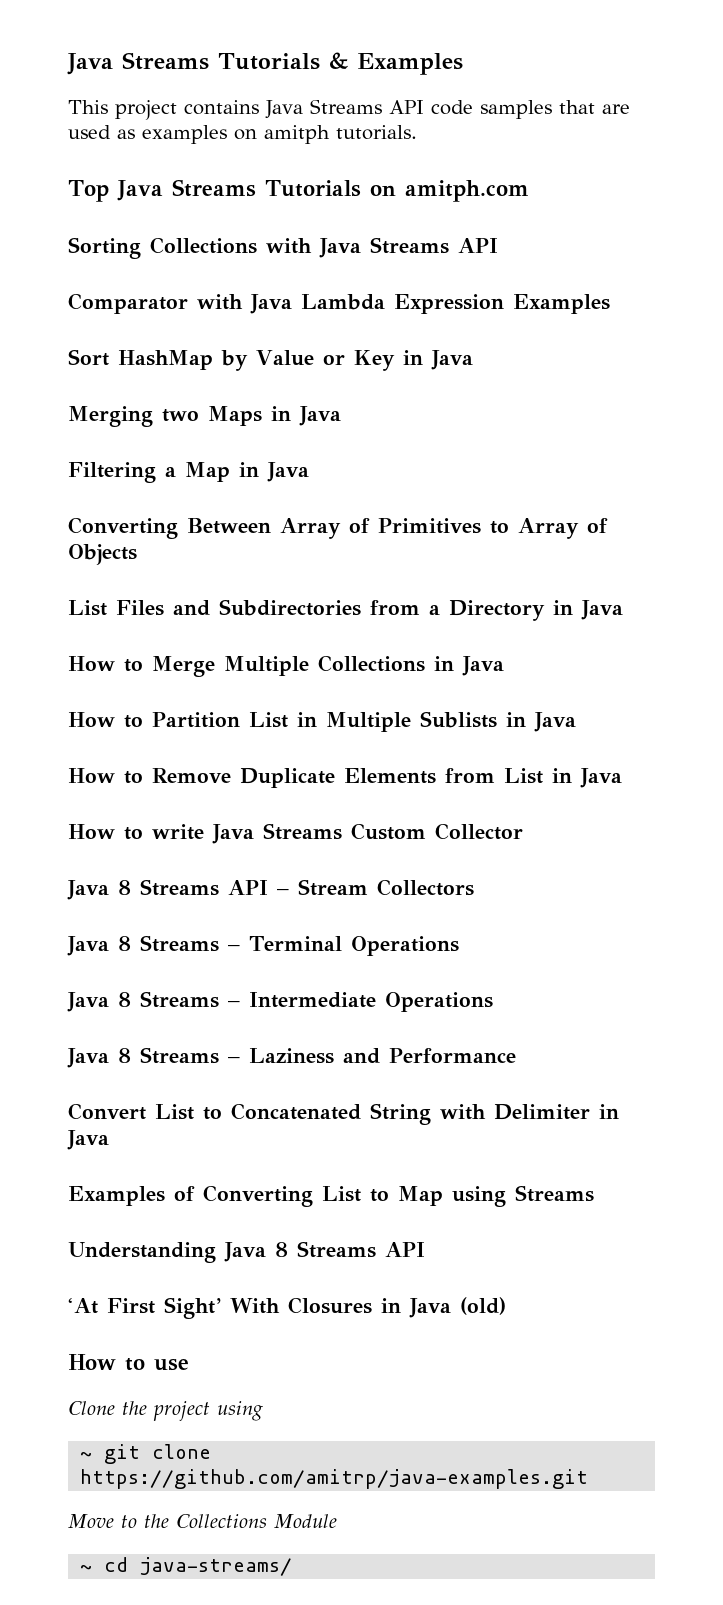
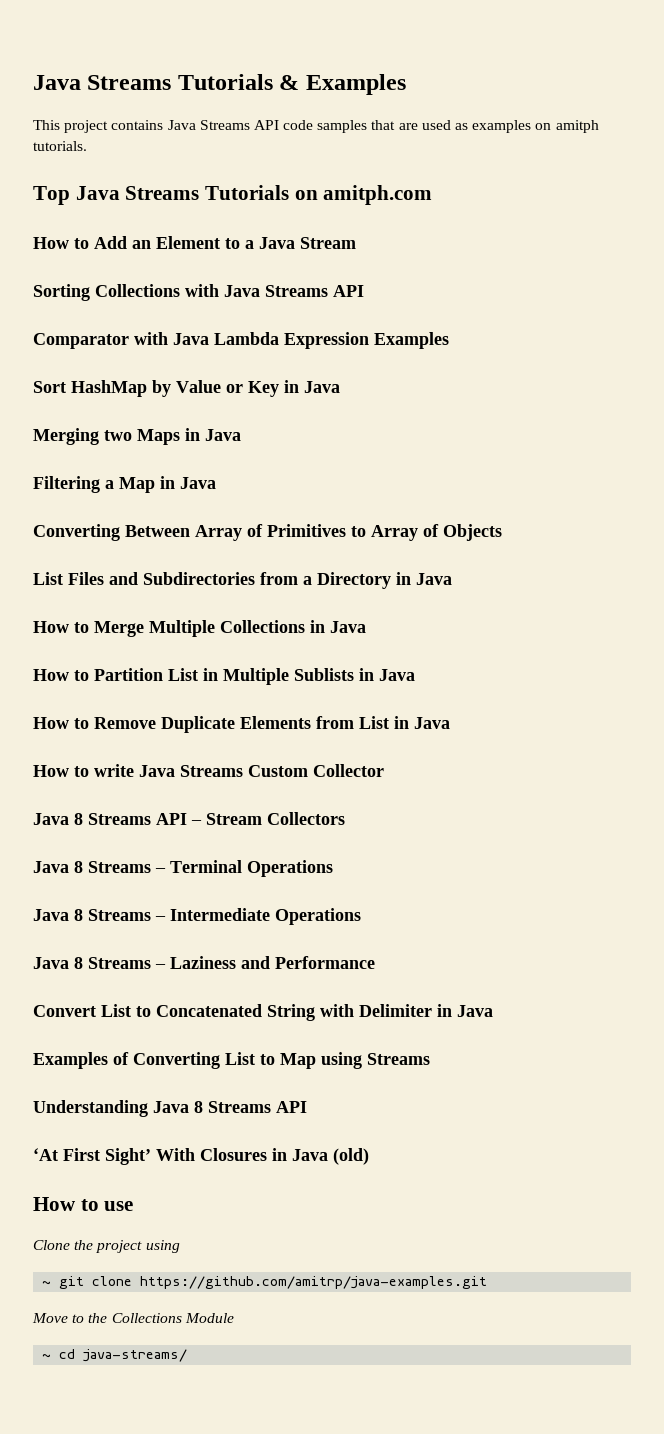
+ How to Add an Element to a Java Stream

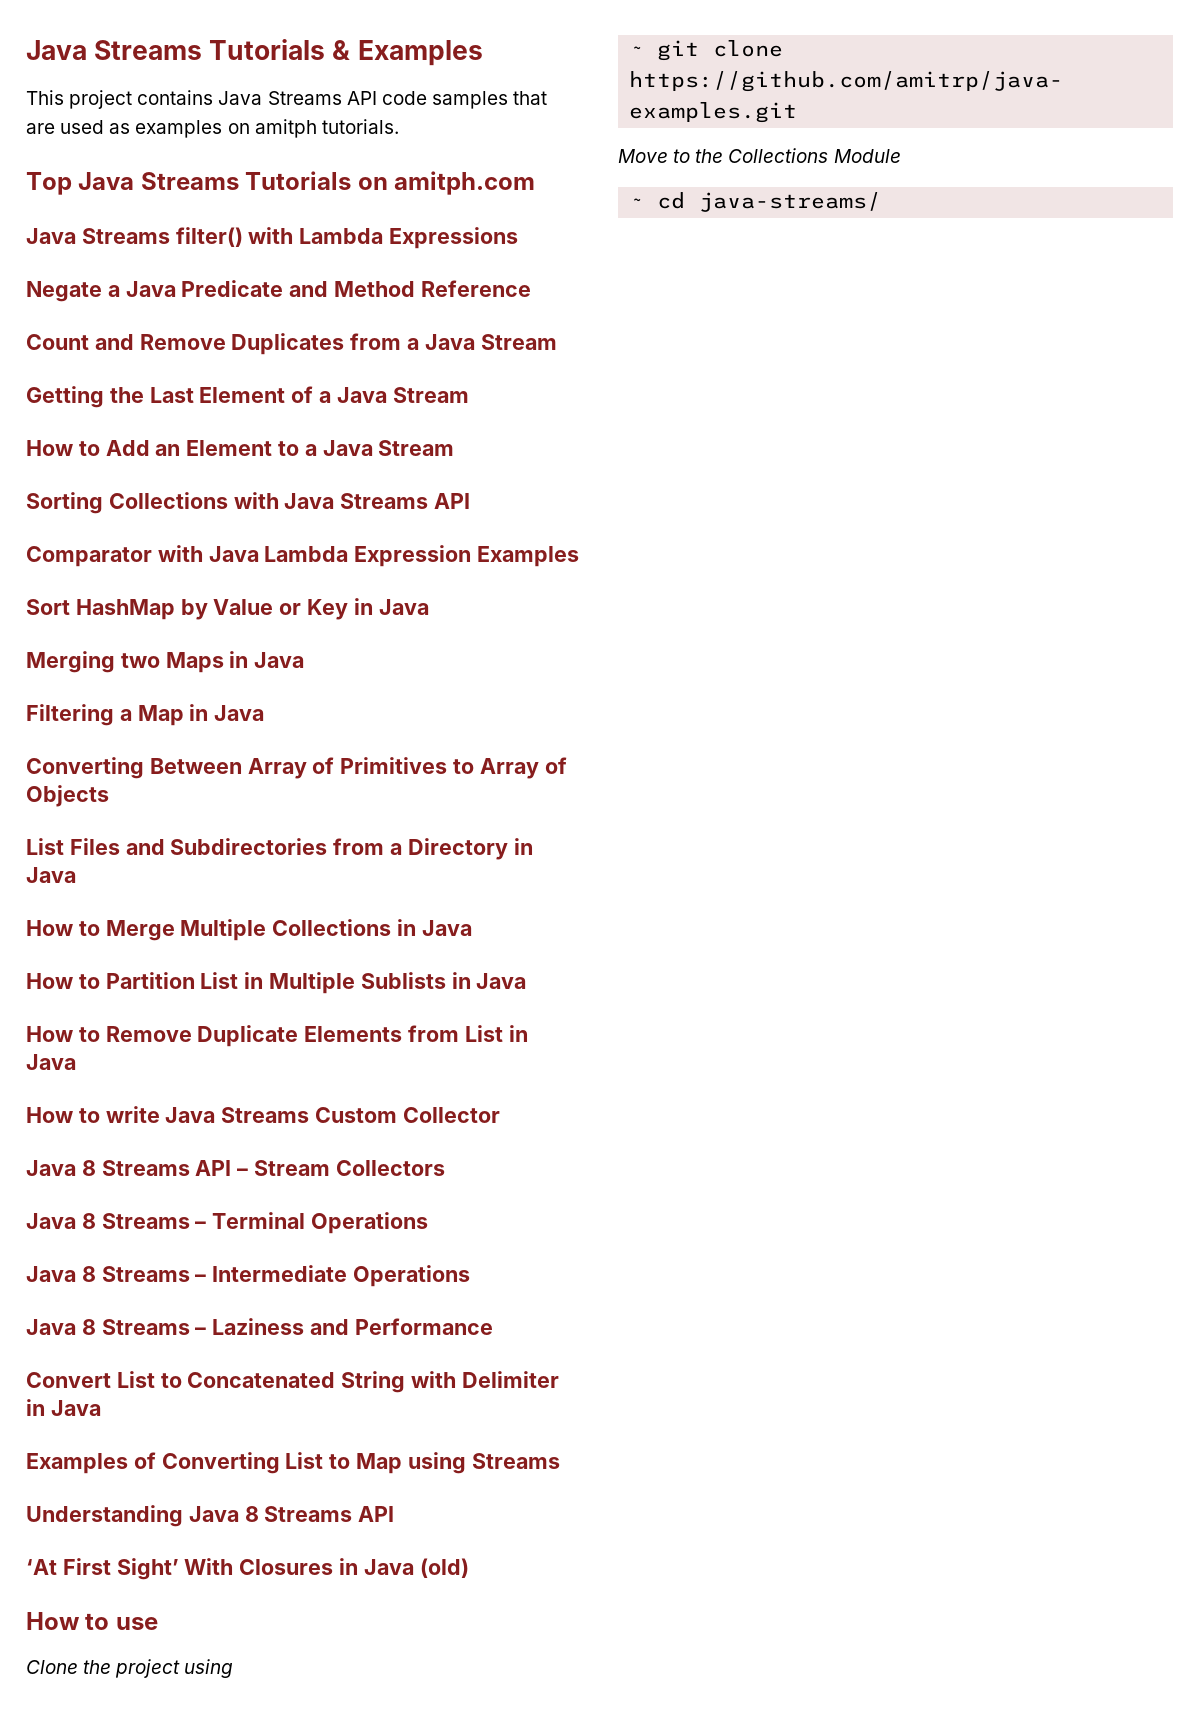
+ Java Streams filter() with Lambda Expressions
+ Negate a Java Predicate and Method Reference
+ Count and Remove Duplicates from a Java Stream
+ Getting the Last Element of a Java Stream

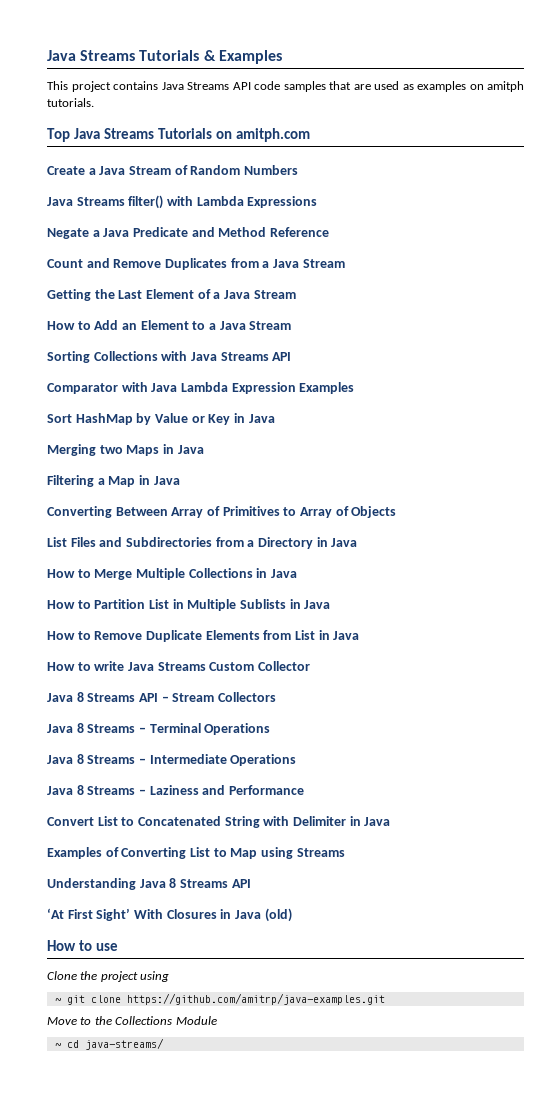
+ Create a Java Stream of Random Numbers

